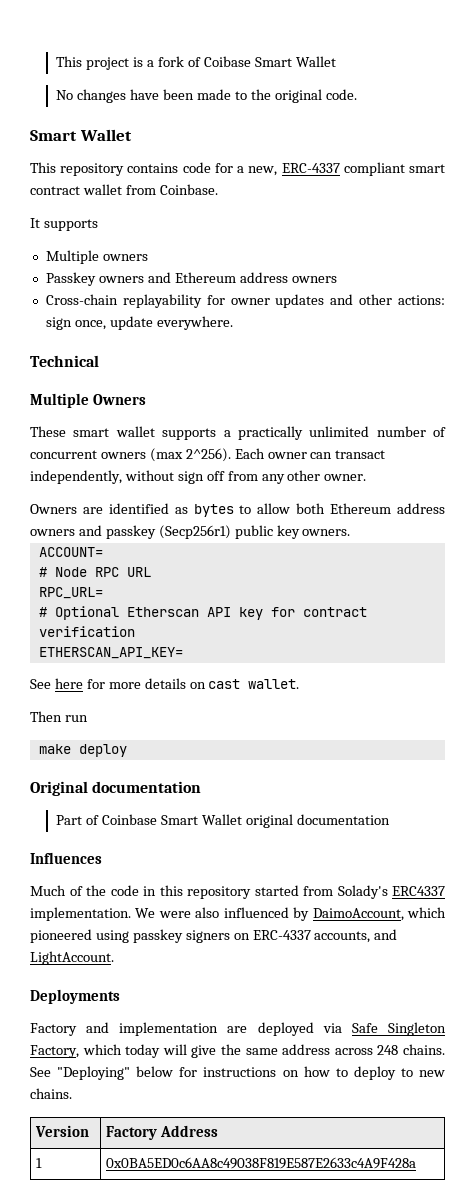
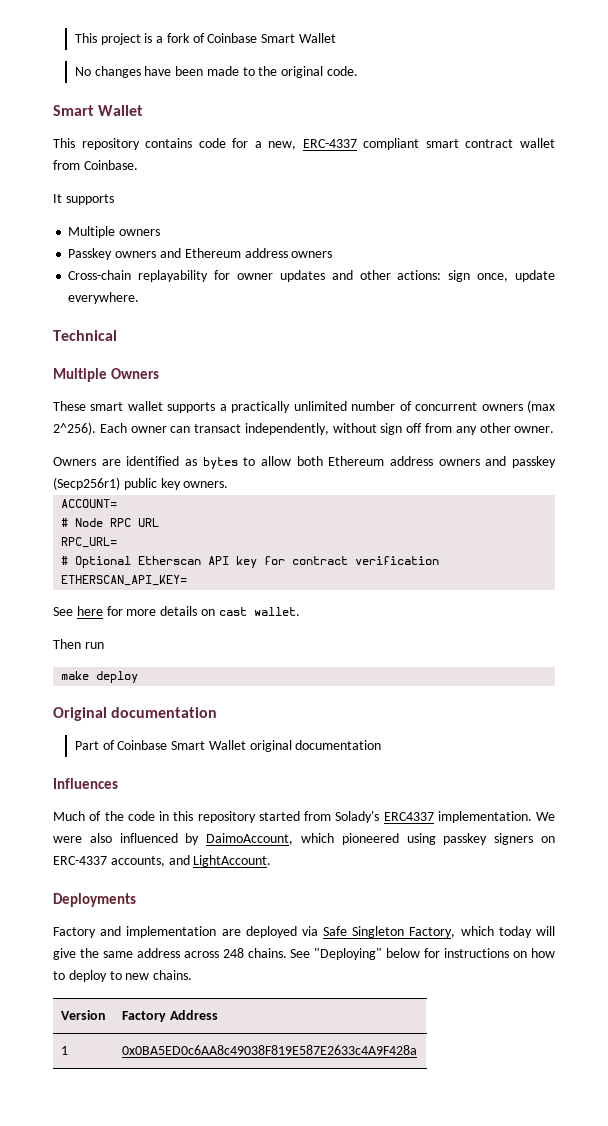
- This project is a fork of Coibase Smart Wallet
+ This project is a fork of Coinbase Smart Wallet

